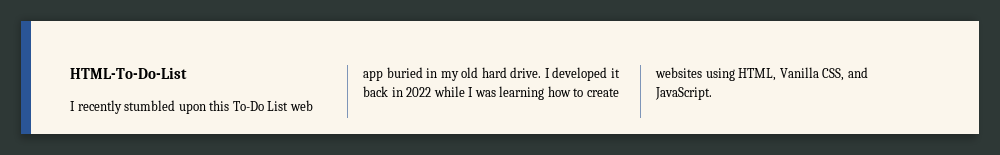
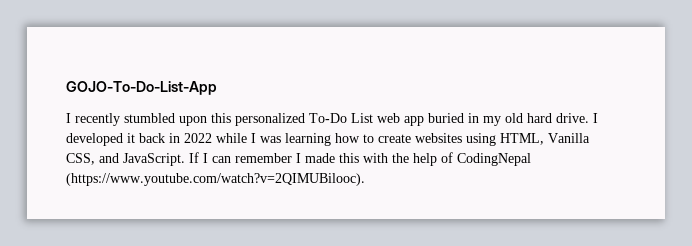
- HTML-To-Do-List
+ GOJO-To-Do-List-App
- I recently stumbled upon this To-Do List web app buried in my old hard drive.
+ I recently stumbled upon this personalized To-Do List web app buried in my old hard drive.
+ If I can remember I made this with the help of CodingNepal (https://www.youtube.com/watch?v=2QIMUBilooc).

